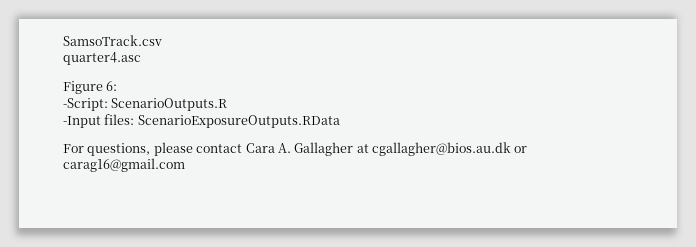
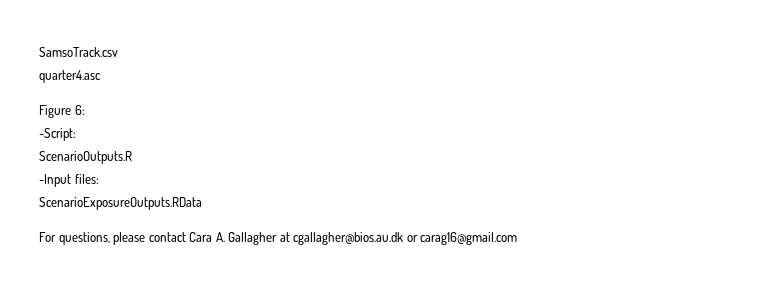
- -Script: ScenarioOutputs.R
+ -Script:
+ ScenarioOutputs.R
- -Input files: ScenarioExposureOutputs.RData
+ -Input files:
+ ScenarioExposureOutputs.RData

